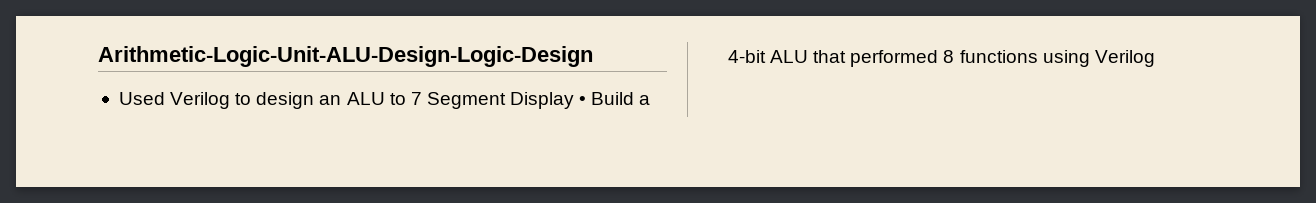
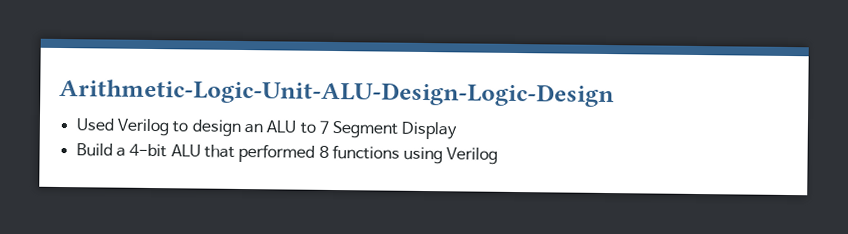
- Used Verilog to design an ALU to 7 Segment Display • Build a 4-bit ALU that performed 8 functions using Verilog
+ Used Verilog to design an ALU to 7 Segment Display
+ Build a 4-bit ALU that performed 8 functions using Verilog

